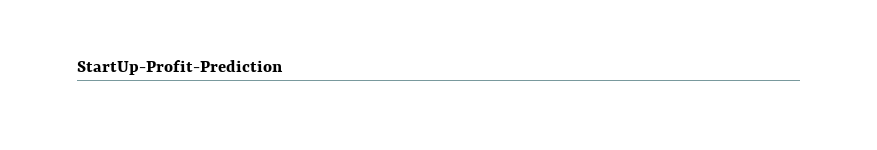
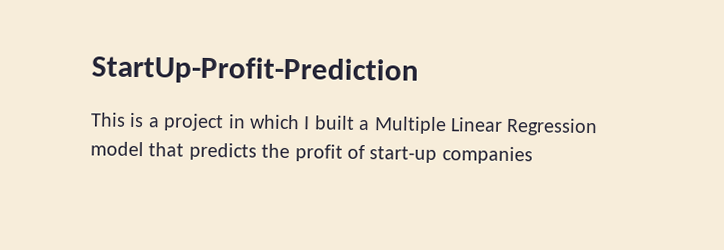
+ This is a project in which I built a Multiple Linear Regression model that predicts the profit of start-up companies

